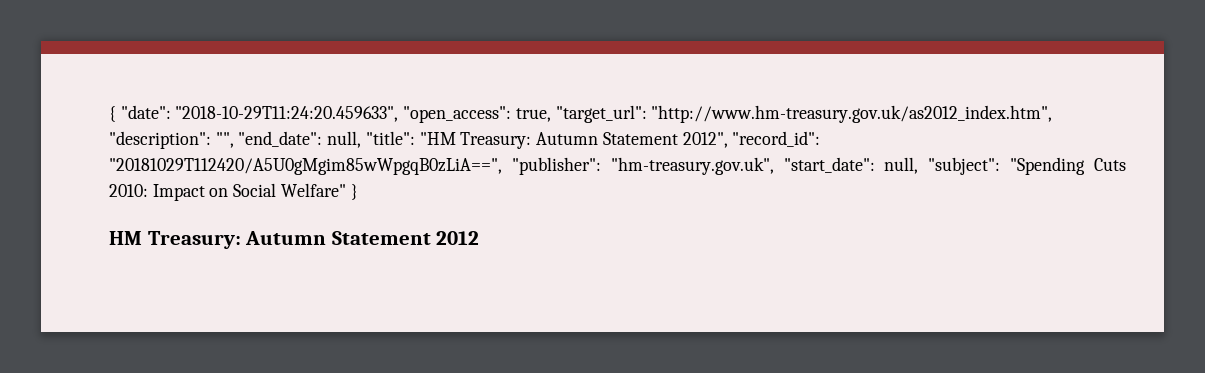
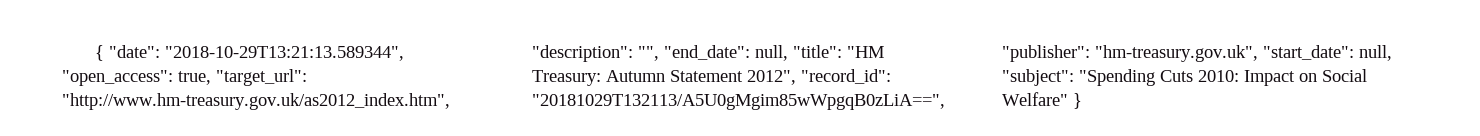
- { "date": "2018-10-29T11:24:20.459633", "open_access": true, "target_url": "http://www.hm-treasury.gov.uk/as2012_index.htm", "description": "", "end_date": null, "title": "HM Treasury: Autumn Statement 2012", "record_id": "20181029T112420/A5U0gMgim85wWpgqB0zLiA==", "publisher": "hm-treasury.gov.uk", "start_date": null, "subject": "Spending Cuts 2010: Impact on Social Welfare" }
+ { "date": "2018-10-29T13:21:13.589344", "open_access": true, "target_url": "http://www.hm-treasury.gov.uk/as2012_index.htm", "description": "", "end_date": null, "title": "HM Treasury: Autumn Statement 2012", "record_id": "20181029T132113/A5U0gMgim85wWpgqB0zLiA==", "publisher": "hm-treasury.gov.uk", "start_date": null, "subject": "Spending Cuts 2010: Impact on Social Welfare" }
- HM Treasury: Autumn Statement 2012

